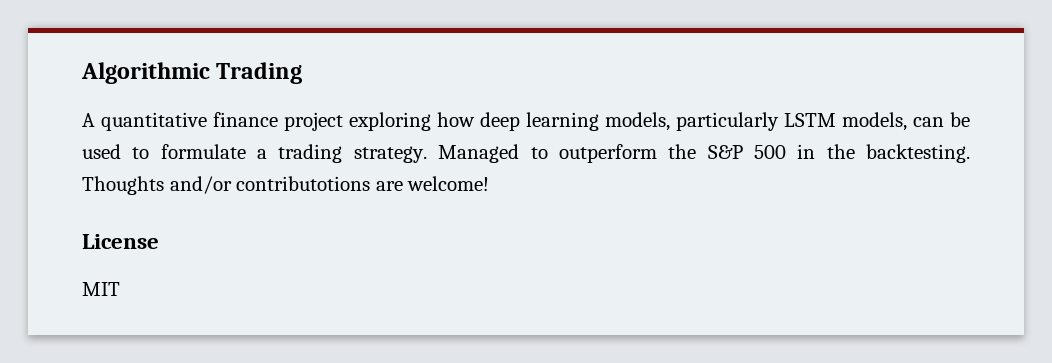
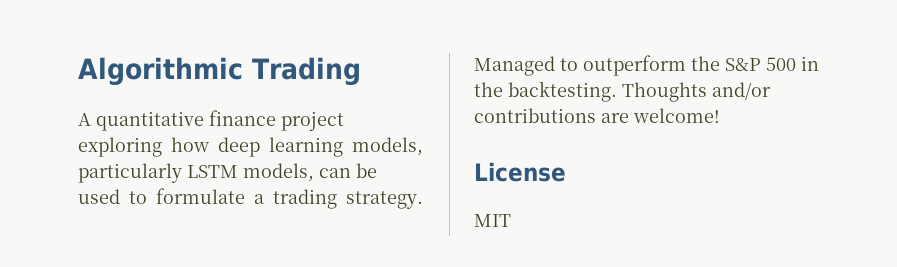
- Thoughts and/or contributotions are welcome!
+ Thoughts and/or contributions are welcome!

